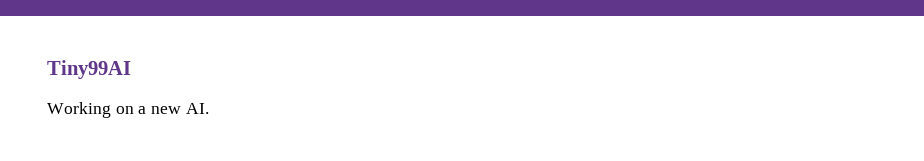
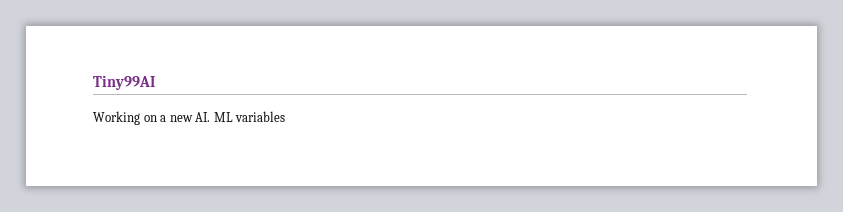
- Working on a new AI.
+ Working on a new AI. ML variables

